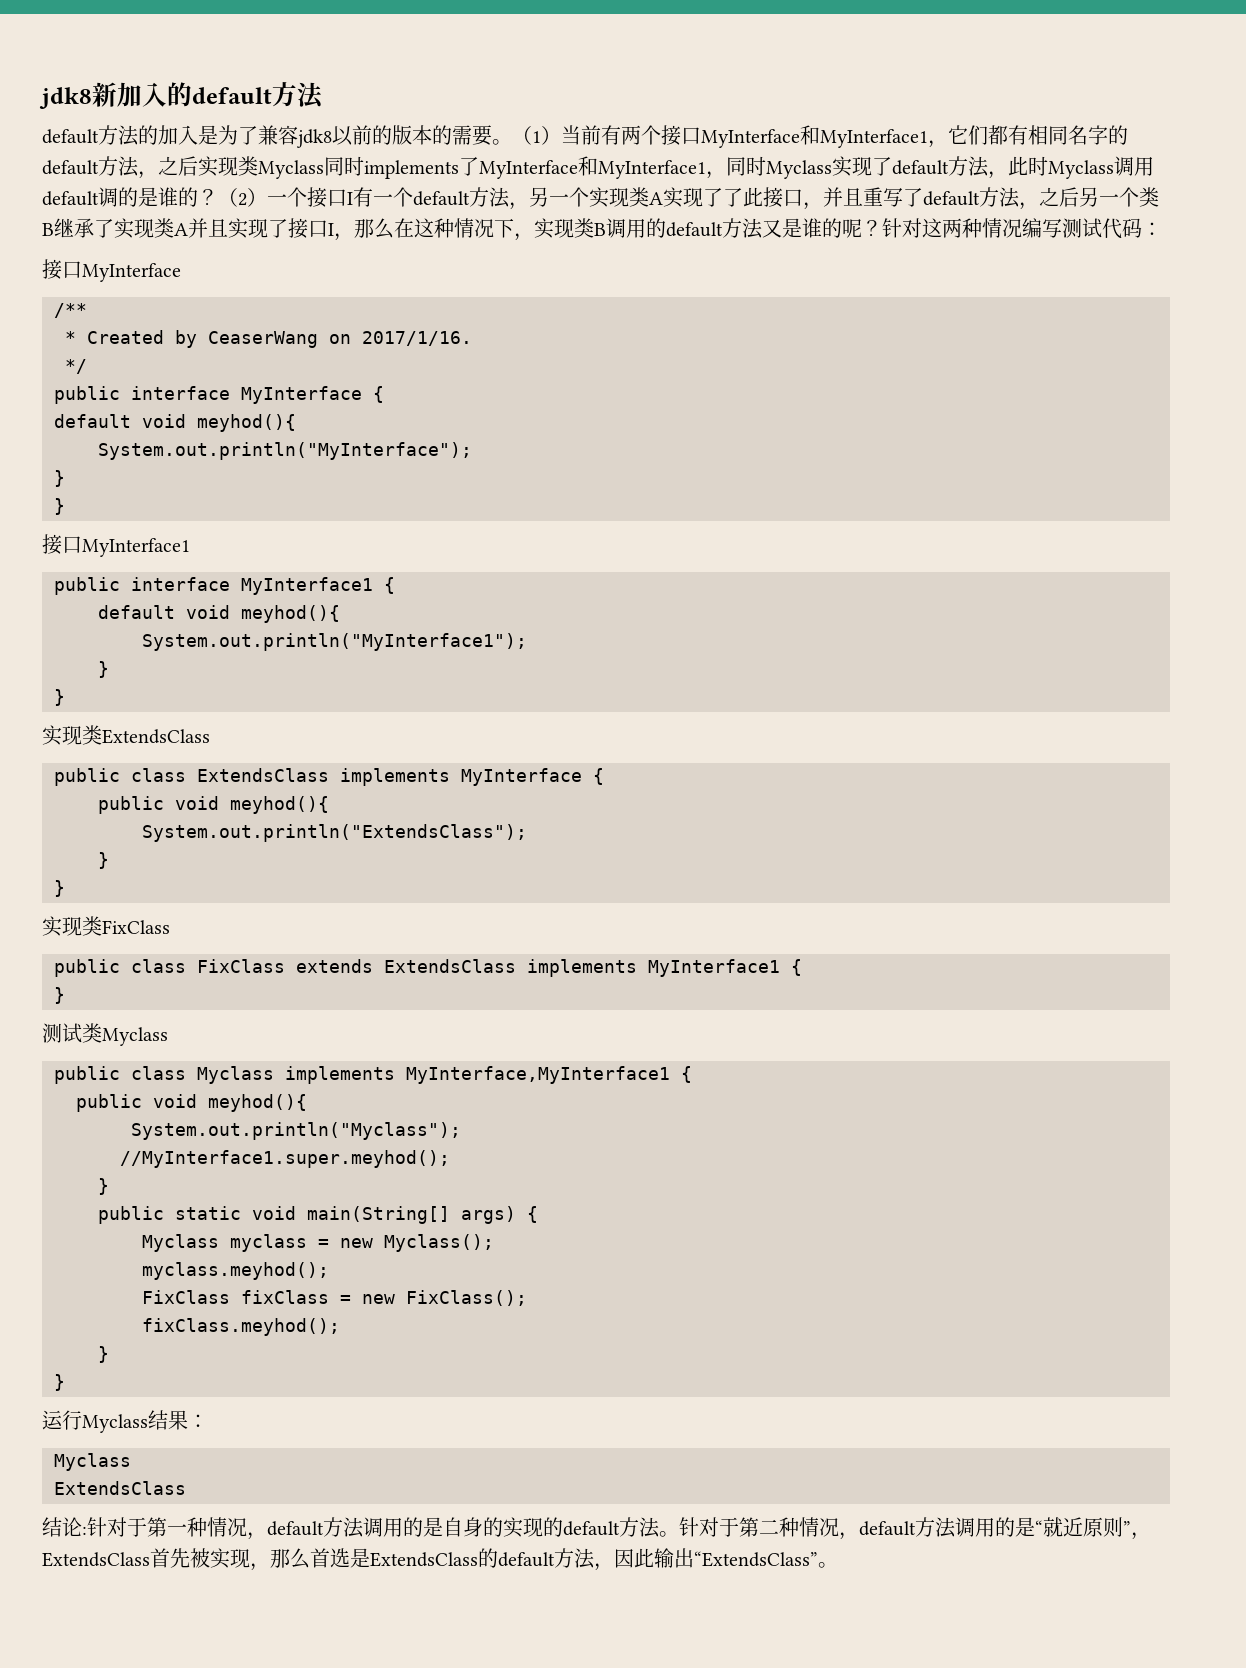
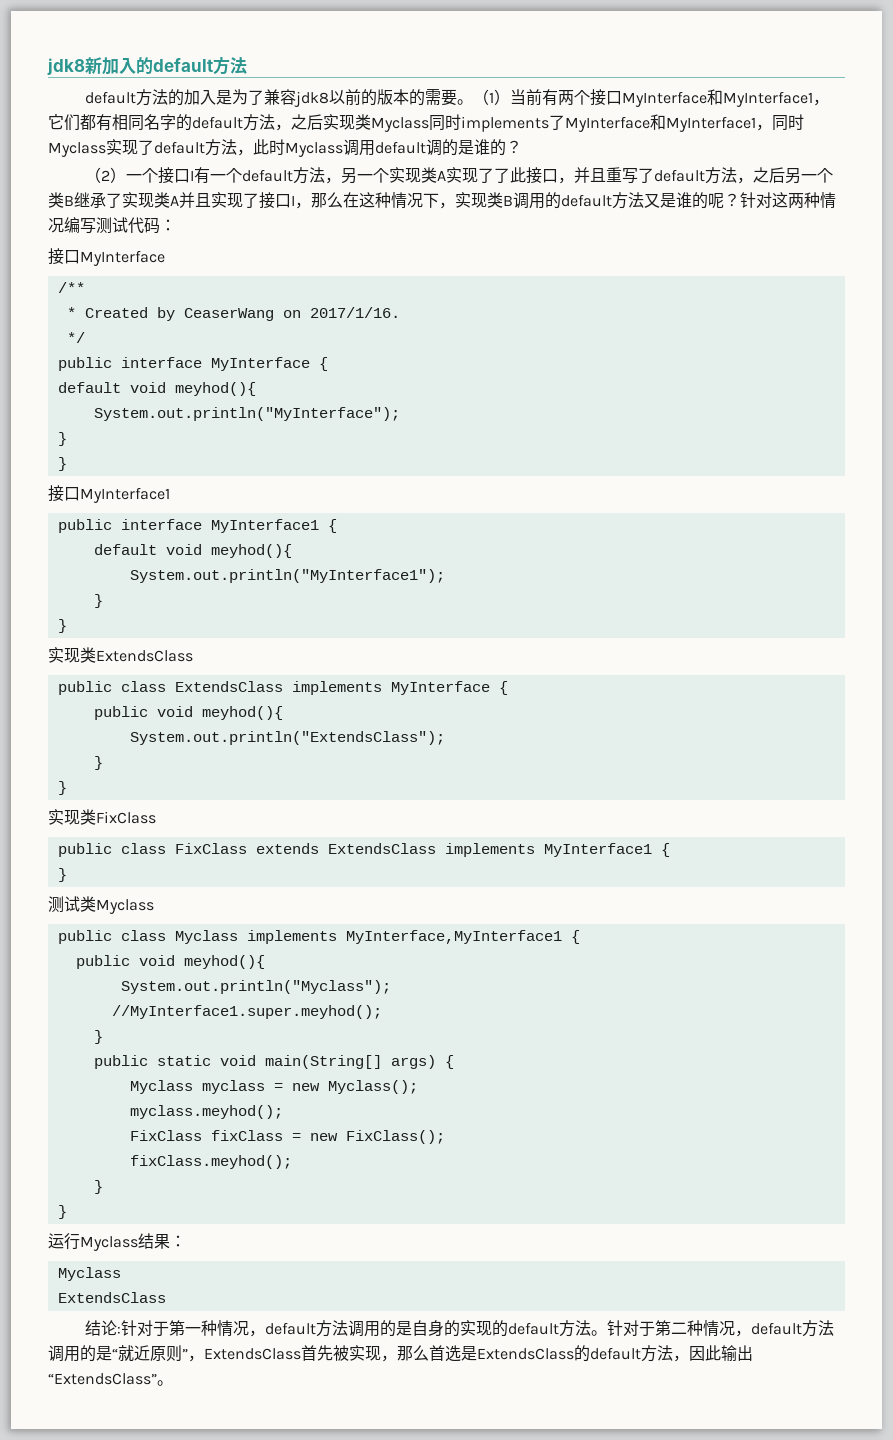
- （1）当前有两个接口MyInterface和MyInterface1，它们都有相同名字的default方法，之后实现类Myclass同时implements了MyInterface和MyInterface1，同时Myclass实现了default方法，此时Myclass调用default调的是谁的？（2）一个接口I有一个default方法，另一个实现类A实现了了此接口，并且重写了default方法，之后另一个类B继承了实现类A并且实现了接口I，那么在这种情况下，实现类B调用的default方法又是谁的呢？
+ （1）当前有两个接口MyInterface和MyInterface1，它们都有相同名字的default方法，之后实现类Myclass同时implements了MyInterface和MyInterface1，同时Myclass实现了default方法，此时Myclass调用default调的是谁的？
+ （2）一个接口I有一个default方法，另一个实现类A实现了了此接口，并且重写了default方法，之后另一个类B继承了实现类A并且实现了接口I，那么在这种情况下，实现类B调用的default方法又是谁的呢？

